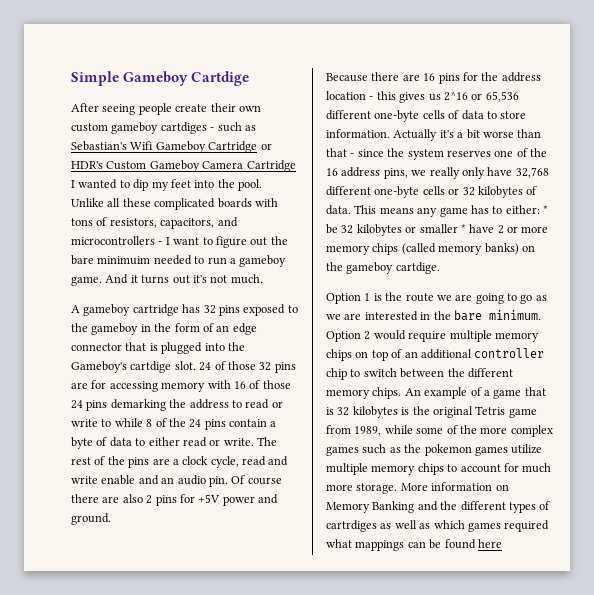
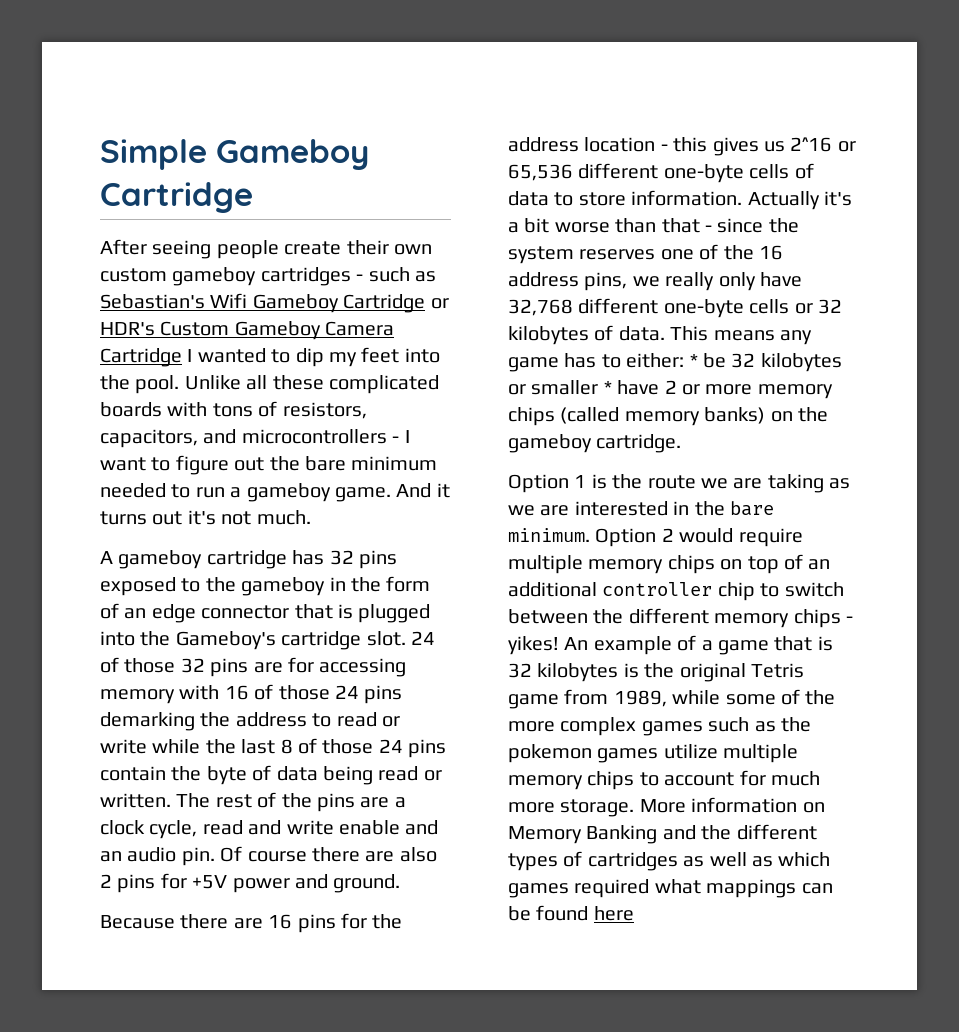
- Simple Gameboy Cartdige
+ Simple Gameboy Cartridge
- After seeing people create their own custom gameboy cartdiges - such as Sebastian's Wifi Gameboy Cartridge or HDR's Custom Gameboy Camera Cartridge I wanted to dip my feet into the pool.
+ After seeing people create their own custom gameboy cartridges - such as Sebastian's Wifi Gameboy Cartridge or HDR's Custom Gameboy Camera Cartridge I wanted to dip my feet into the pool.
- Unlike all these complicated boards with tons of resistors, capacitors, and microcontrollers - I want to figure out the bare minimuim needed to run a gameboy game.
+ Unlike all these complicated boards with tons of resistors, capacitors, and microcontrollers - I want to figure out the bare minimum needed to run a gameboy game.
- A gameboy cartridge has 32 pins exposed to the gameboy in the form of an edge connector that is plugged into the Gameboy's cartdige slot.
+ A gameboy cartridge has 32 pins exposed to the gameboy in the form of an edge connector that is plugged into the Gameboy's cartridge slot.
- 24 of those 32 pins are for accessing memory with 16 of those 24 pins demarking the address to read or write to while 8 of the 24 pins contain a byte of data to either read or write.
+ 24 of those 32 pins are for accessing memory with 16 of those 24 pins demarking the address to read or write while the last 8 of those 24 pins contain the byte of data being read or written.
- This means any game has to either: * be 32 kilobytes or smaller * have 2 or more memory chips (called memory banks) on the gameboy cartdige.
+ This means any game has to either: * be 32 kilobytes or smaller * have 2 or more memory chips (called memory banks) on the gameboy cartridge.
- Option 1 is the route we are going to go as we are interested in the bare minimum.
+ Option 1 is the route we are taking as we are interested in the bare minimum.
- Option 2 would require multiple memory chips on top of an additional controller chip to switch between the different memory chips.
+ Option 2 would require multiple memory chips on top of an additional controller chip to switch between the different memory chips - yikes!
- More information on Memory Banking and the different types of cartrdiges as well as which games required what mappings can be found here
+ More information on Memory Banking and the different types of cartridges as well as which games required what mappings can be found here

